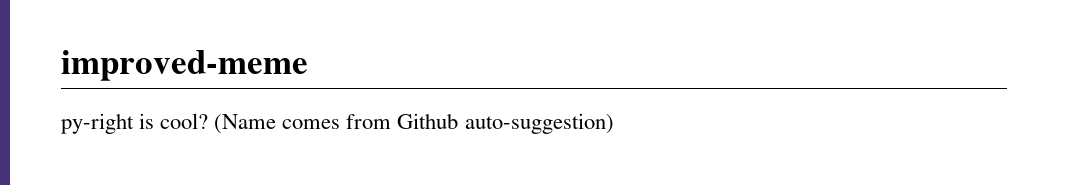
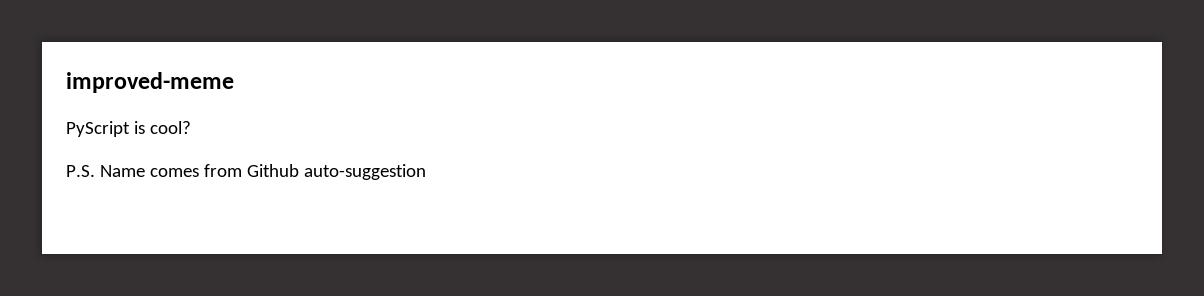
- py-right is cool? (Name comes from Github auto-suggestion)
+ PyScript is cool?
+ P.S. Name comes from Github auto-suggestion

